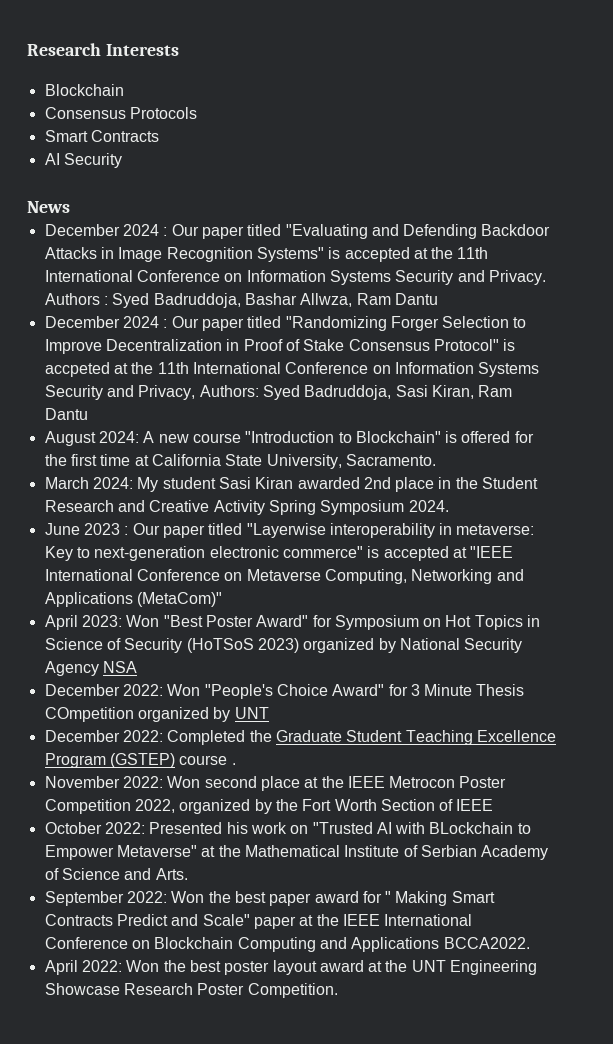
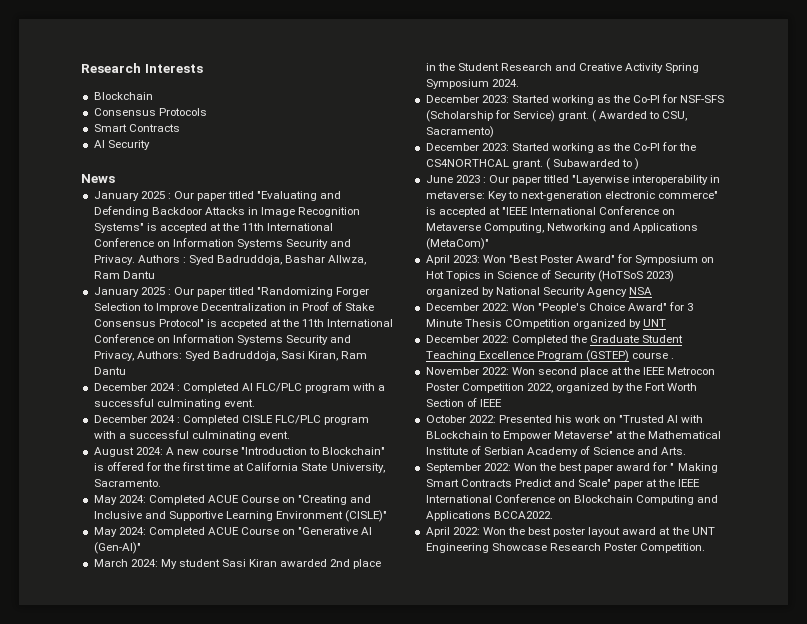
- December 2024 : Our paper titled "Evaluating and Defending Backdoor Attacks in Image Recognition Systems" is accepted at the 11th International Conference on Information Systems Security and Privacy.
+ January 2025 : Our paper titled "Evaluating and Defending Backdoor Attacks in Image Recognition Systems" is accepted at the 11th International Conference on Information Systems Security and Privacy.
- December 2024 : Our paper titled "Randomizing Forger Selection to Improve Decentralization in Proof of Stake Consensus Protocol" is accpeted at the 11th International Conference on Information Systems Security and Privacy, Authors: Syed Badruddoja, Sasi Kiran, Ram Dantu
+ January 2025 : Our paper titled "Randomizing Forger Selection to Improve Decentralization in Proof of Stake Consensus Protocol" is accpeted at the 11th International Conference on Information Systems Security and Privacy, Authors: Syed Badruddoja, Sasi Kiran, Ram Dantu
+ December 2024 : Completed AI FLC/PLC program with a successful culminating event.
+ December 2024 : Completed CISLE FLC/PLC program with a successful culminating event.
+ May 2024: Completed ACUE Course on "Creating and Inclusive and Supportive Learning Environment (CISLE)"
+ May 2024: Completed ACUE Course on "Generative AI (Gen-AI)"
+ December 2023: Started working as the Co-PI for NSF-SFS (Scholarship for Service) grant. ( Awarded to CSU, Sacramento)
+ December 2023: Started working as the Co-PI for the CS4NORTHCAL grant. ( Subawarded to )

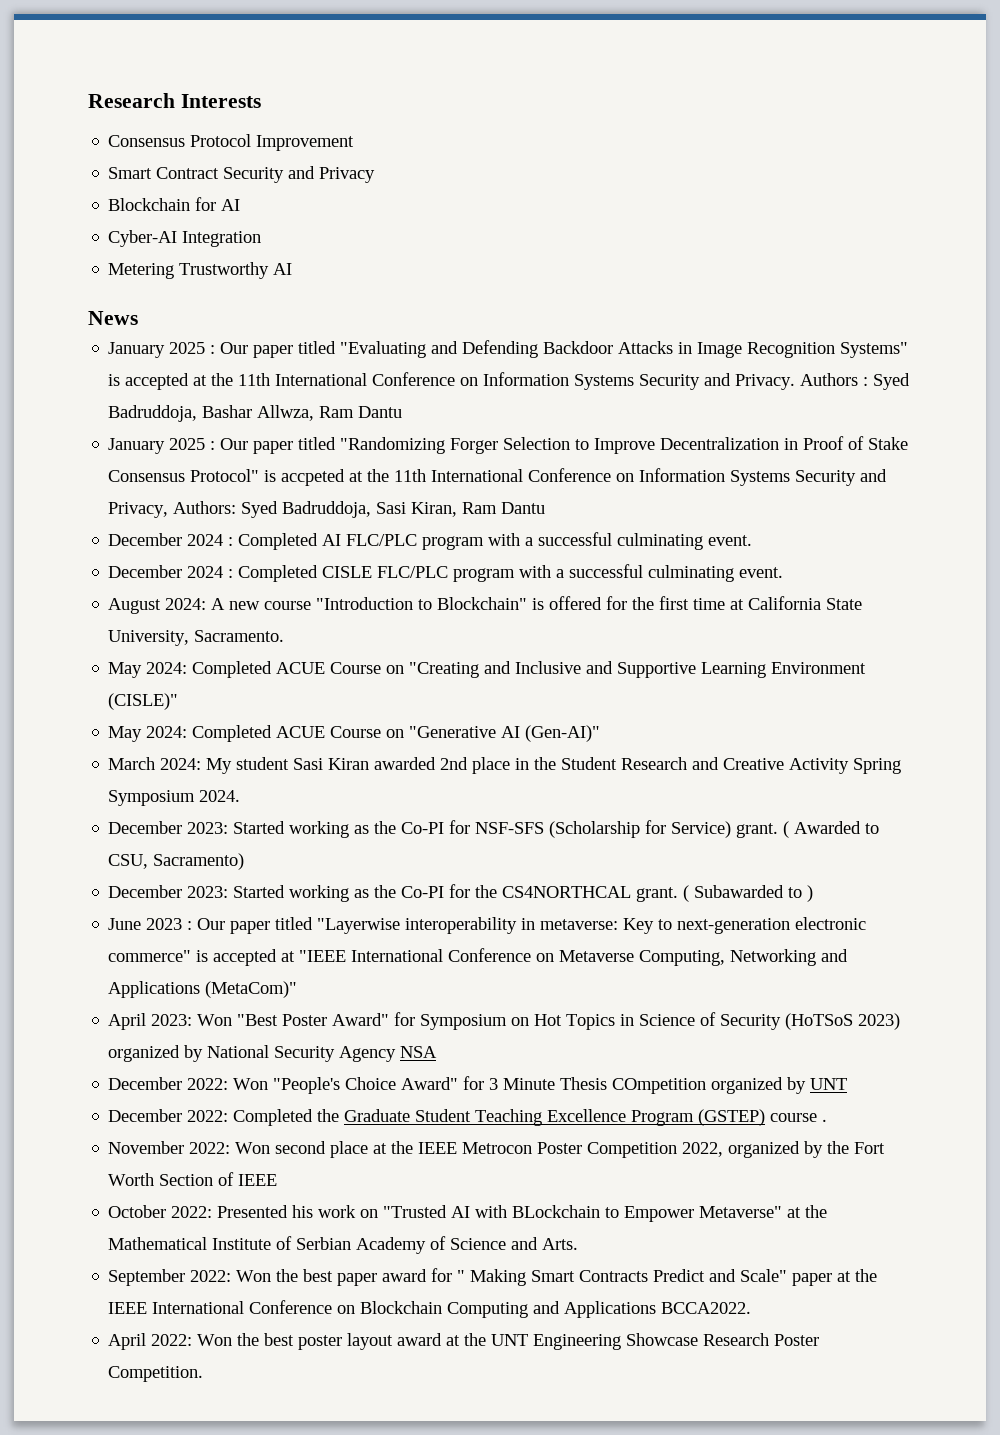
  Research Interests
- Blockchain
- Consensus Protocols
- Smart Contracts
- AI Security
+ Consensus Protocol Improvement
+ Smart Contract Security and Privacy
+ Blockchain for AI
+ Cyber-AI Integration
+ Metering Trustworthy AI

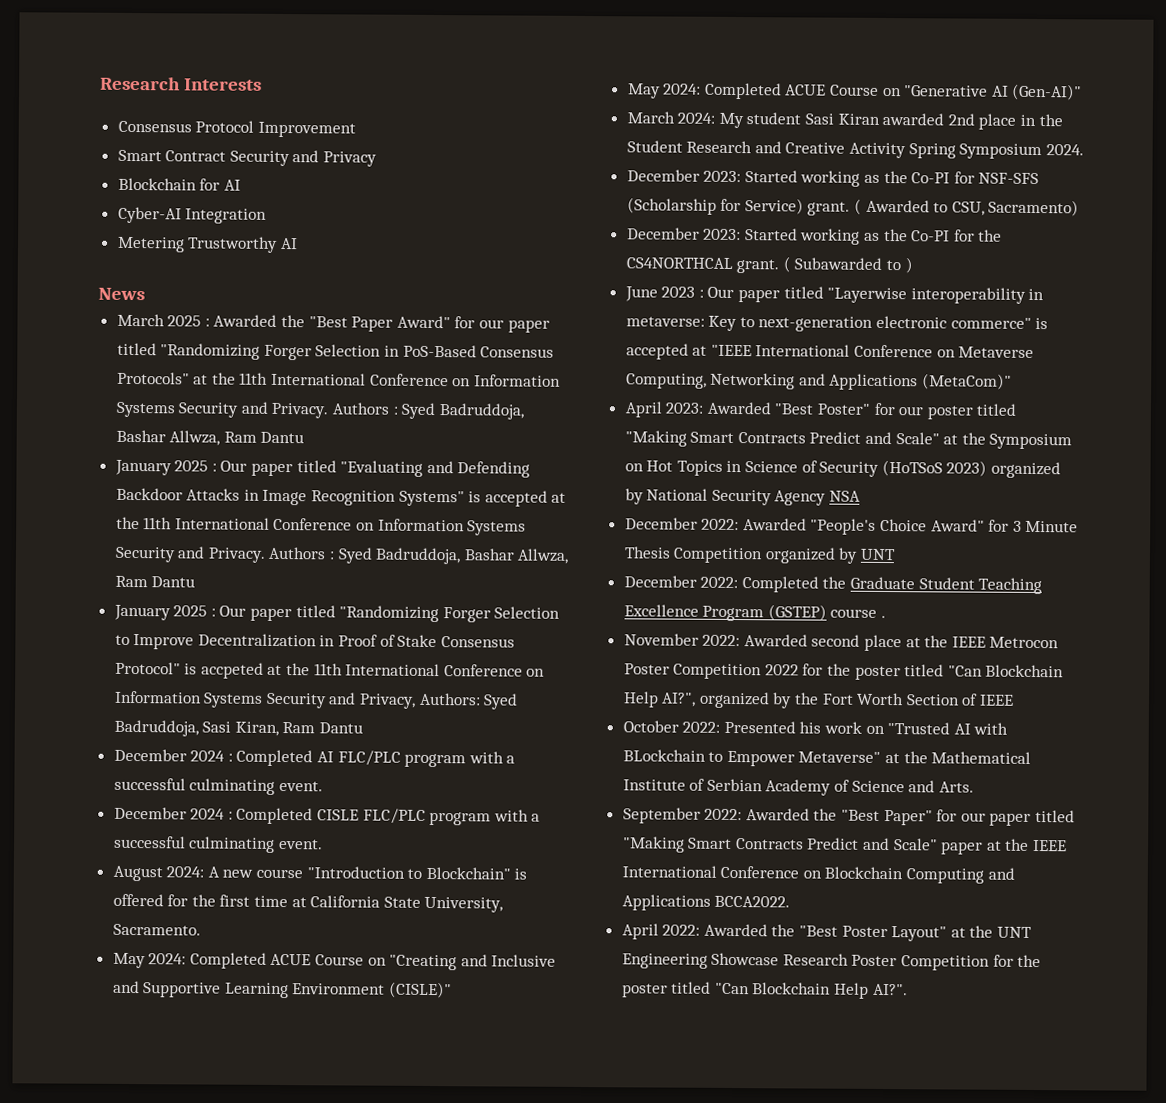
+ March 2025 : Awarded the "Best Paper Award" for our paper titled "Randomizing Forger Selection in PoS-Based Consensus Protocols" at the 11th International Conference on Information Systems Security and Privacy. Authors : Syed Badruddoja, Bashar Allwza, Ram Dantu
- April 2023: Won "Best Poster Award" for Symposium on Hot Topics in Science of Security (HoTSoS 2023) organized by National Security Agency NSA
+ April 2023: Awarded "Best Poster" for our poster titled "Making Smart Contracts Predict and Scale" at the Symposium on Hot Topics in Science of Security (HoTSoS 2023) organized by National Security Agency NSA
- December 2022: Won "People's Choice Award" for 3 Minute Thesis COmpetition organized by UNT
+ December 2022: Awarded "People's Choice Award" for 3 Minute Thesis Competition organized by UNT
- November 2022: Won second place at the IEEE Metrocon Poster Competition 2022, organized by the Fort Worth Section of IEEE
+ November 2022: Awarded second place at the IEEE Metrocon Poster Competition 2022 for the poster titled "Can Blockchain Help AI?", organized by the Fort Worth Section of IEEE
- September 2022: Won the best paper award for " Making Smart Contracts Predict and Scale" paper at the IEEE International Conference on Blockchain Computing and Applications BCCA2022.
+ September 2022: Awarded the "Best Paper" for our paper titled "Making Smart Contracts Predict and Scale" paper at the IEEE International Conference on Blockchain Computing and Applications BCCA2022.
- April 2022: Won the best poster layout award at the UNT Engineering Showcase Research Poster Competition.
+ April 2022: Awarded the "Best Poster Layout" at the UNT Engineering Showcase Research Poster Competition for the poster titled "Can Blockchain Help AI?".

